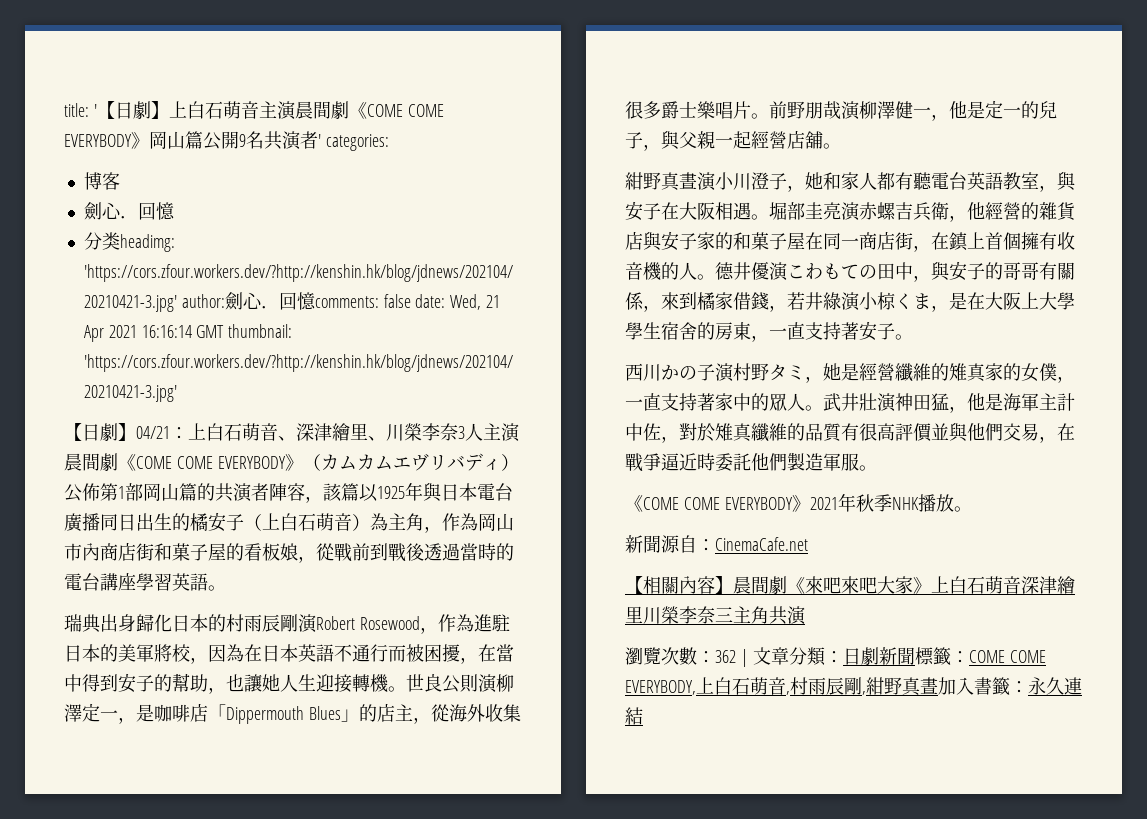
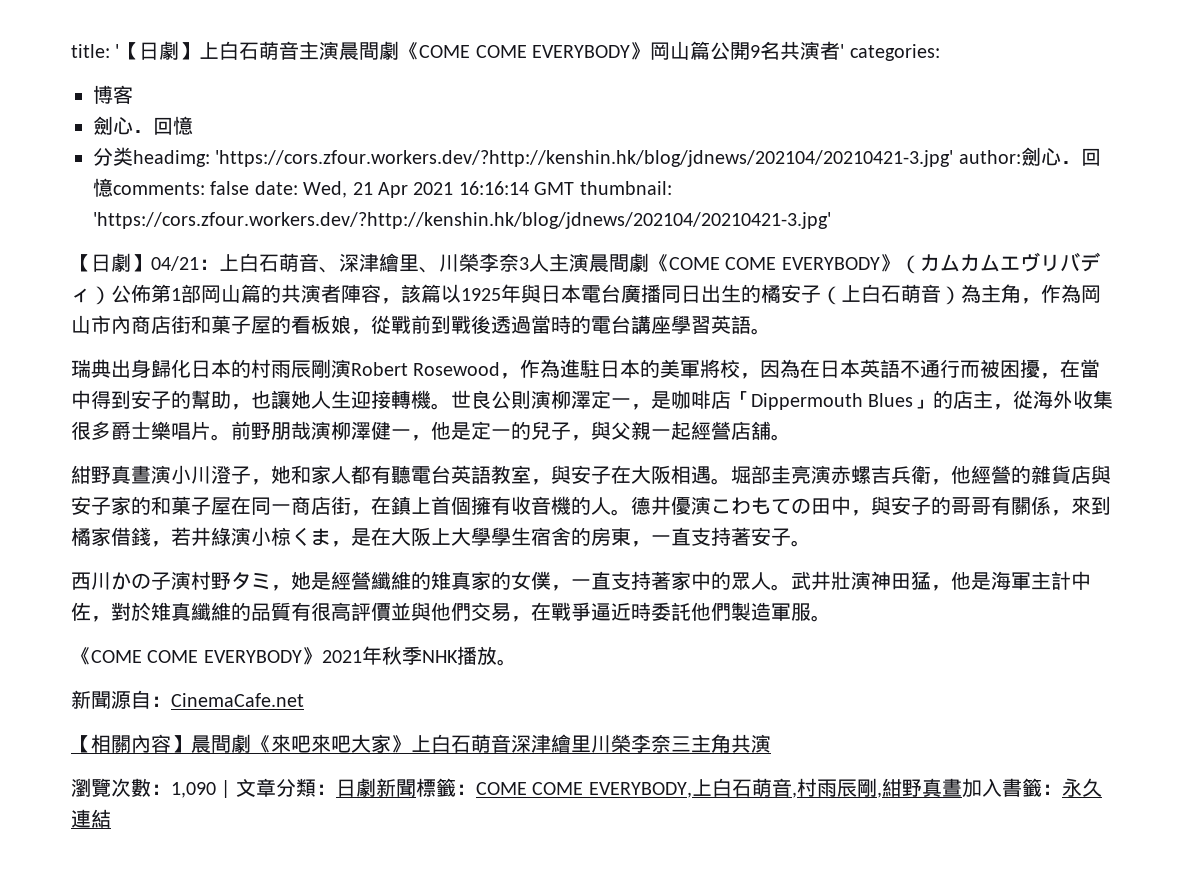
- 瀏覽次數：362 | 文章分類：日劇新聞標籤：COME COME EVERYBODY,上白石萌音,村雨辰剛,紺野真晝加入書籤：永久連結
+ 瀏覽次數：1,090 | 文章分類：日劇新聞標籤：COME COME EVERYBODY,上白石萌音,村雨辰剛,紺野真晝加入書籤：永久連結

